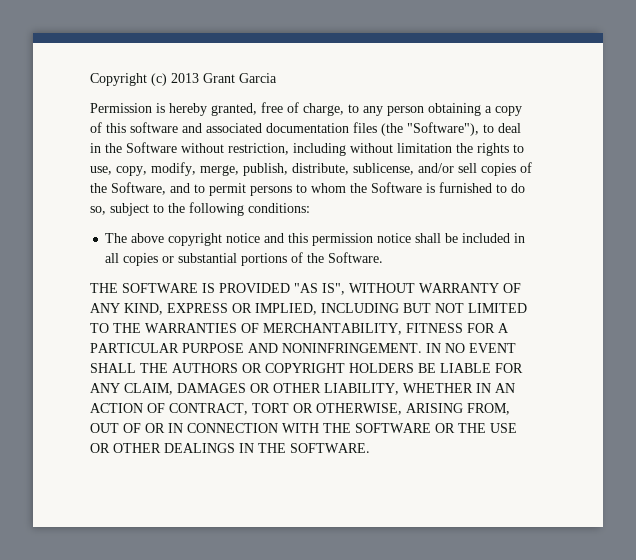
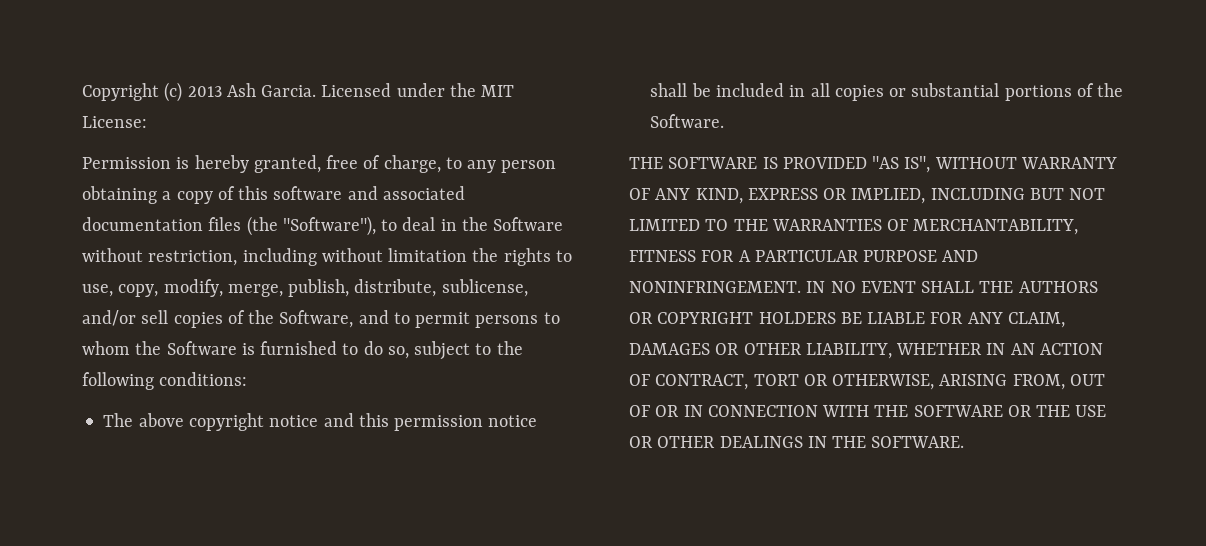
- Copyright (c) 2013 Grant Garcia
+ Copyright (c) 2013 Ash Garcia. Licensed under the MIT License:

